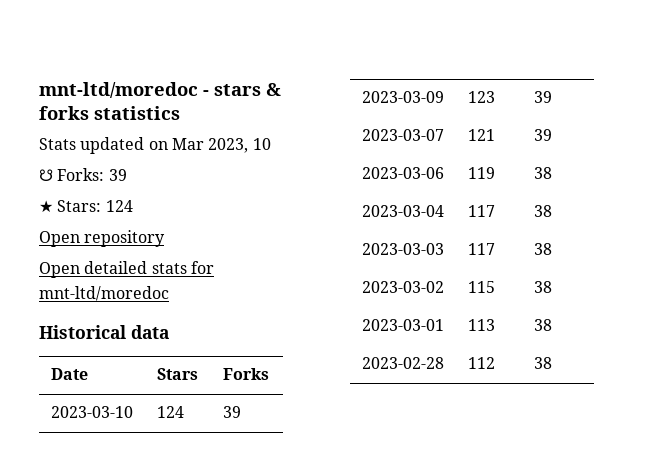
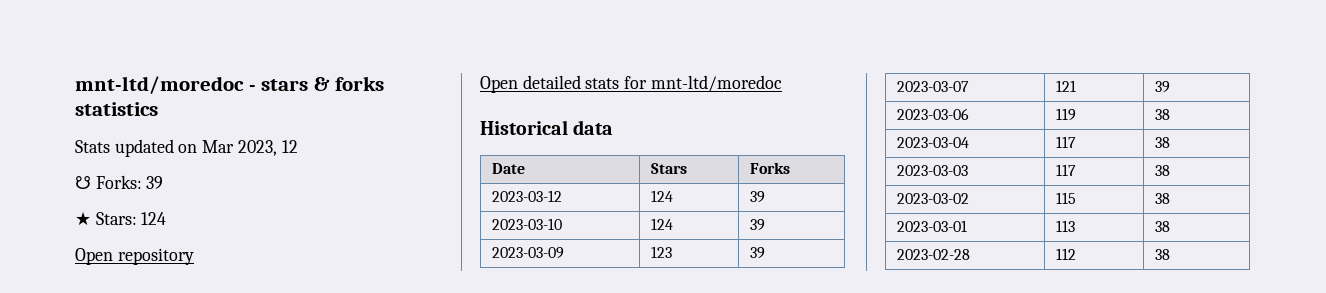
- Stats updated on Mar 2023, 10
+ Stats updated on Mar 2023, 12
+ 2023-03-12 | 124 | 39

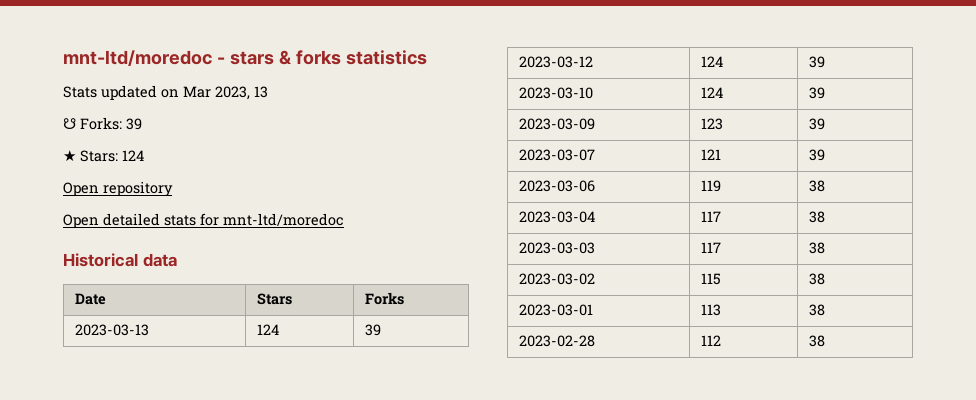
- Stats updated on Mar 2023, 12
+ Stats updated on Mar 2023, 13
+ 2023-03-13 | 124 | 39

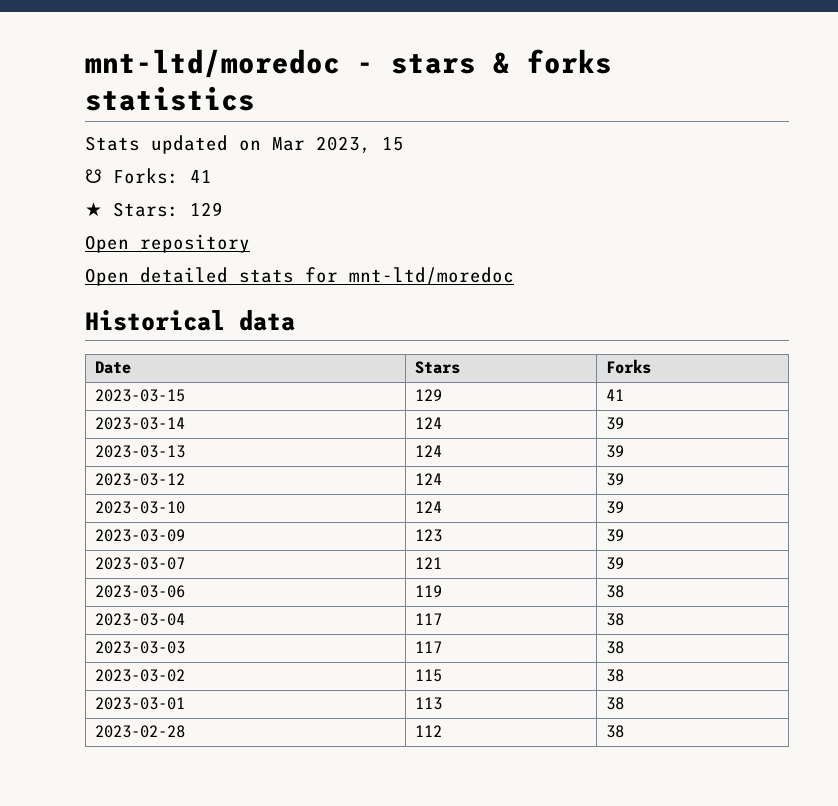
- Stats updated on Mar 2023, 13
+ Stats updated on Mar 2023, 15
- ☋ Forks: 39
+ ☋ Forks: 41
- ★ Stars: 124
+ ★ Stars: 129
+ 2023-03-15 | 129 | 41
+ 2023-03-14 | 124 | 39

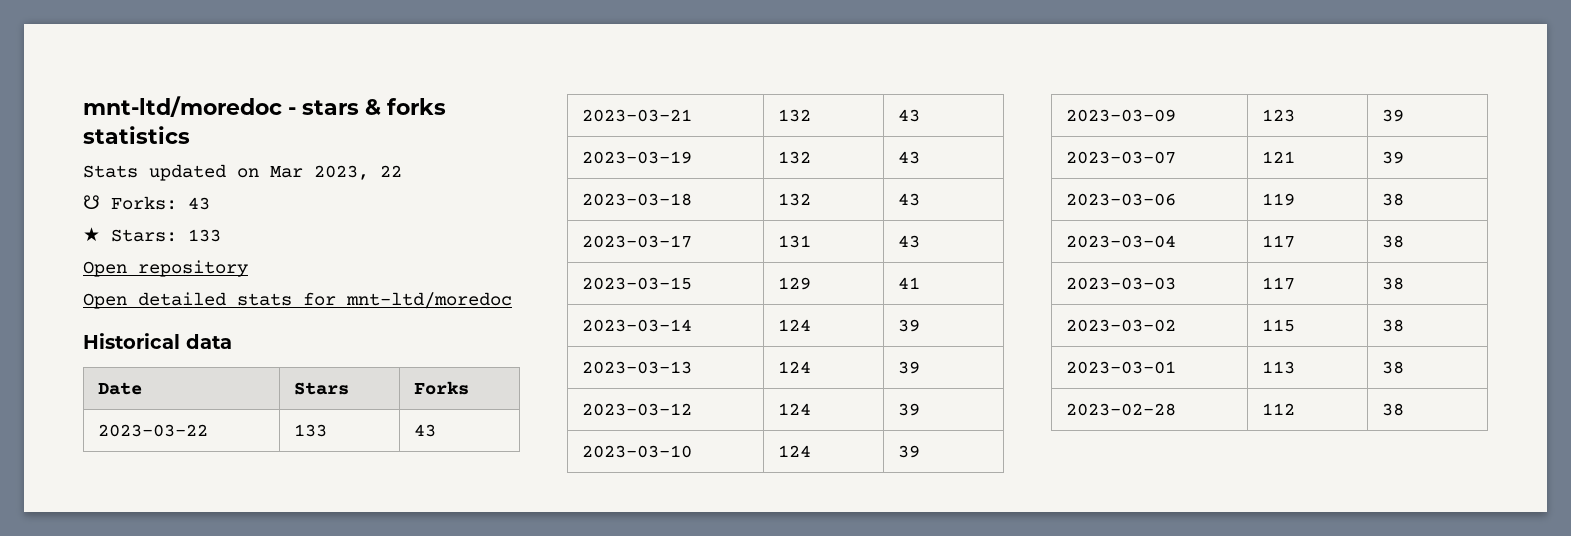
- Stats updated on Mar 2023, 15
+ Stats updated on Mar 2023, 22
- ☋ Forks: 41
+ ☋ Forks: 43
- ★ Stars: 129
+ ★ Stars: 133
+ 2023-03-22 | 133 | 43
+ 2023-03-21 | 132 | 43
+ 2023-03-19 | 132 | 43
+ 2023-03-18 | 132 | 43
+ 2023-03-17 | 131 | 43

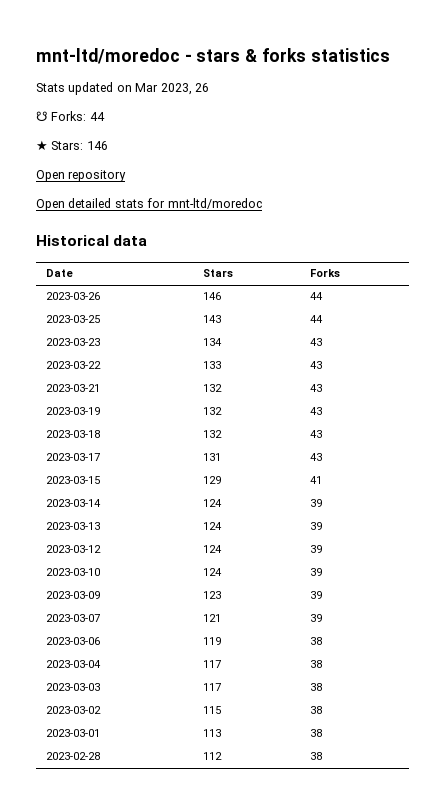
- Stats updated on Mar 2023, 22
+ Stats updated on Mar 2023, 26
- ☋ Forks: 43
+ ☋ Forks: 44
- ★ Stars: 133
+ ★ Stars: 146
+ 2023-03-26 | 146 | 44
+ 2023-03-25 | 143 | 44
+ 2023-03-23 | 134 | 43

